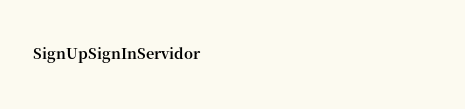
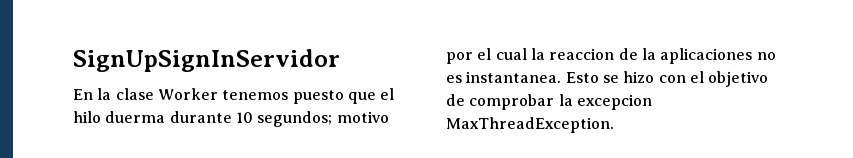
+ En la clase Worker tenemos puesto que el hilo duerma durante 10 segundos; motivo por el cual la reaccion de la aplicaciones no es instantanea. Esto se hizo con el objetivo de comprobar la excepcion MaxThreadException.

